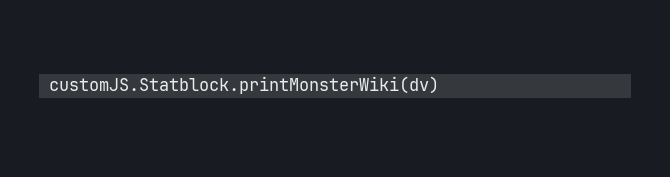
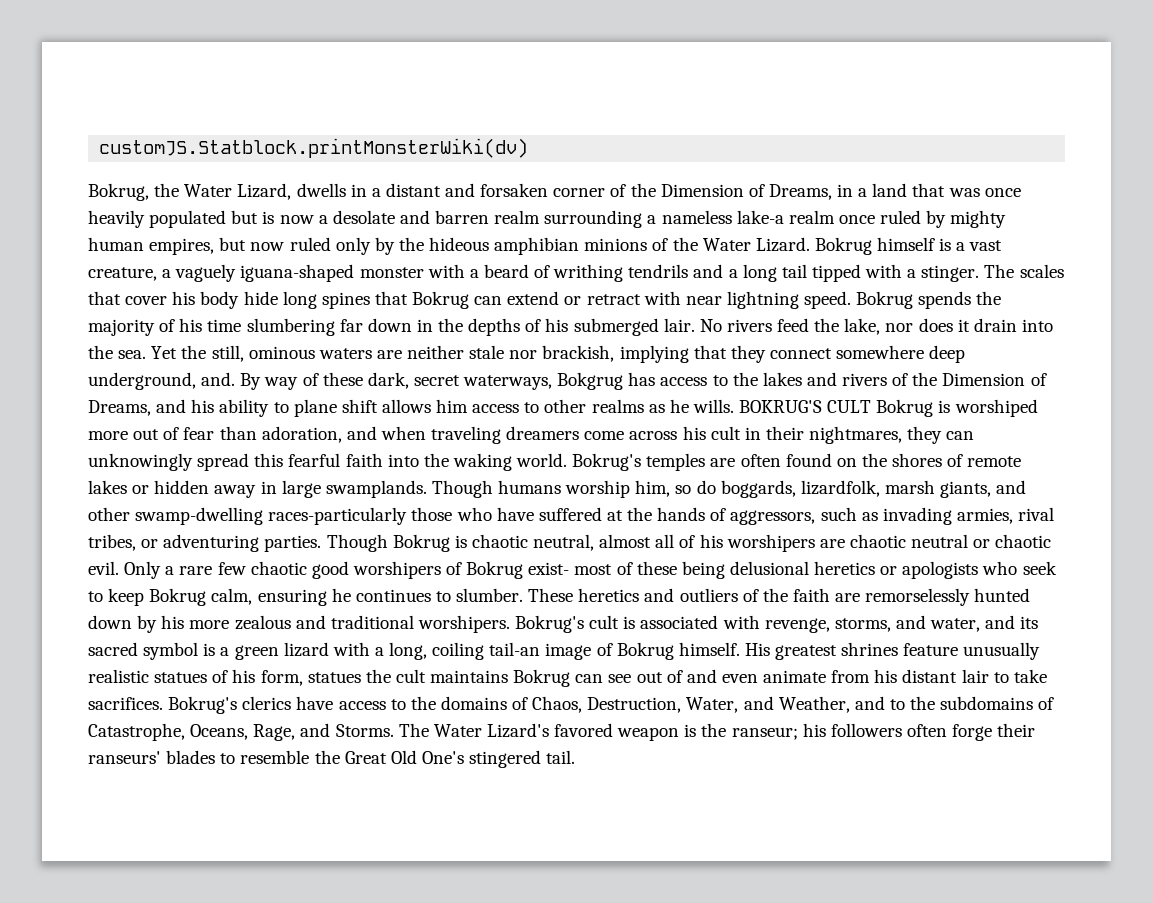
+ Bokrug, the Water Lizard, dwells in a distant and forsaken corner of the Dimension of Dreams, in a land that was once heavily populated but is now a desolate and barren realm surrounding a nameless lake-a realm once ruled by mighty human empires, but now ruled only by the hideous amphibian minions of the Water Lizard. Bokrug himself is a vast creature, a vaguely iguana-shaped monster with a beard of writhing tendrils and a long tail tipped with a stinger. The scales that cover his body hide long spines that Bokrug can extend or retract with near lightning speed. Bokrug spends the majority of his time slumbering far down in the depths of his submerged lair. No rivers feed the lake, nor does it drain into the sea. Yet the still, ominous waters are neither stale nor brackish, implying that they connect somewhere deep underground, and. By way of these dark, secret waterways, Bokgrug has access to the lakes and rivers of the Dimension of Dreams, and his ability to plane shift allows him access to other realms as he wills. BOKRUG'S CULT Bokrug is worshiped more out of fear than adoration, and when traveling dreamers come across his cult in their nightmares, they can unknowingly spread this fearful faith into the waking world. Bokrug's temples are often found on the shores of remote lakes or hidden away in large swamplands. Though humans worship him, so do boggards, lizardfolk, marsh giants, and other swamp-dwelling races-particularly those who have suffered at the hands of aggressors, such as invading armies, rival tribes, or adventuring parties. Though Bokrug is chaotic neutral, almost all of his worshipers are chaotic neutral or chaotic evil. Only a rare few chaotic good worshipers of Bokrug exist- most of these being delusional heretics or apologists who seek to keep Bokrug calm, ensuring he continues to slumber. These heretics and outliers of the faith are remorselessly hunted down by his more zealous and traditional worshipers. Bokrug's cult is associated with revenge, storms, and water, and its sacred symbol is a green lizard with a long, coiling tail-an image of Bokrug himself. His greatest shrines feature unusually realistic statues of his form, statues the cult maintains Bokrug can see out of and even animate from his distant lair to take sacrifices. Bokrug's clerics have access to the domains of Chaos, Destruction, Water, and Weather, and to the subdomains of Catastrophe, Oceans, Rage, and Storms. The Water Lizard's favored weapon is the ranseur; his followers often forge their ranseurs' blades to resemble the Great Old One's stingered tail.

